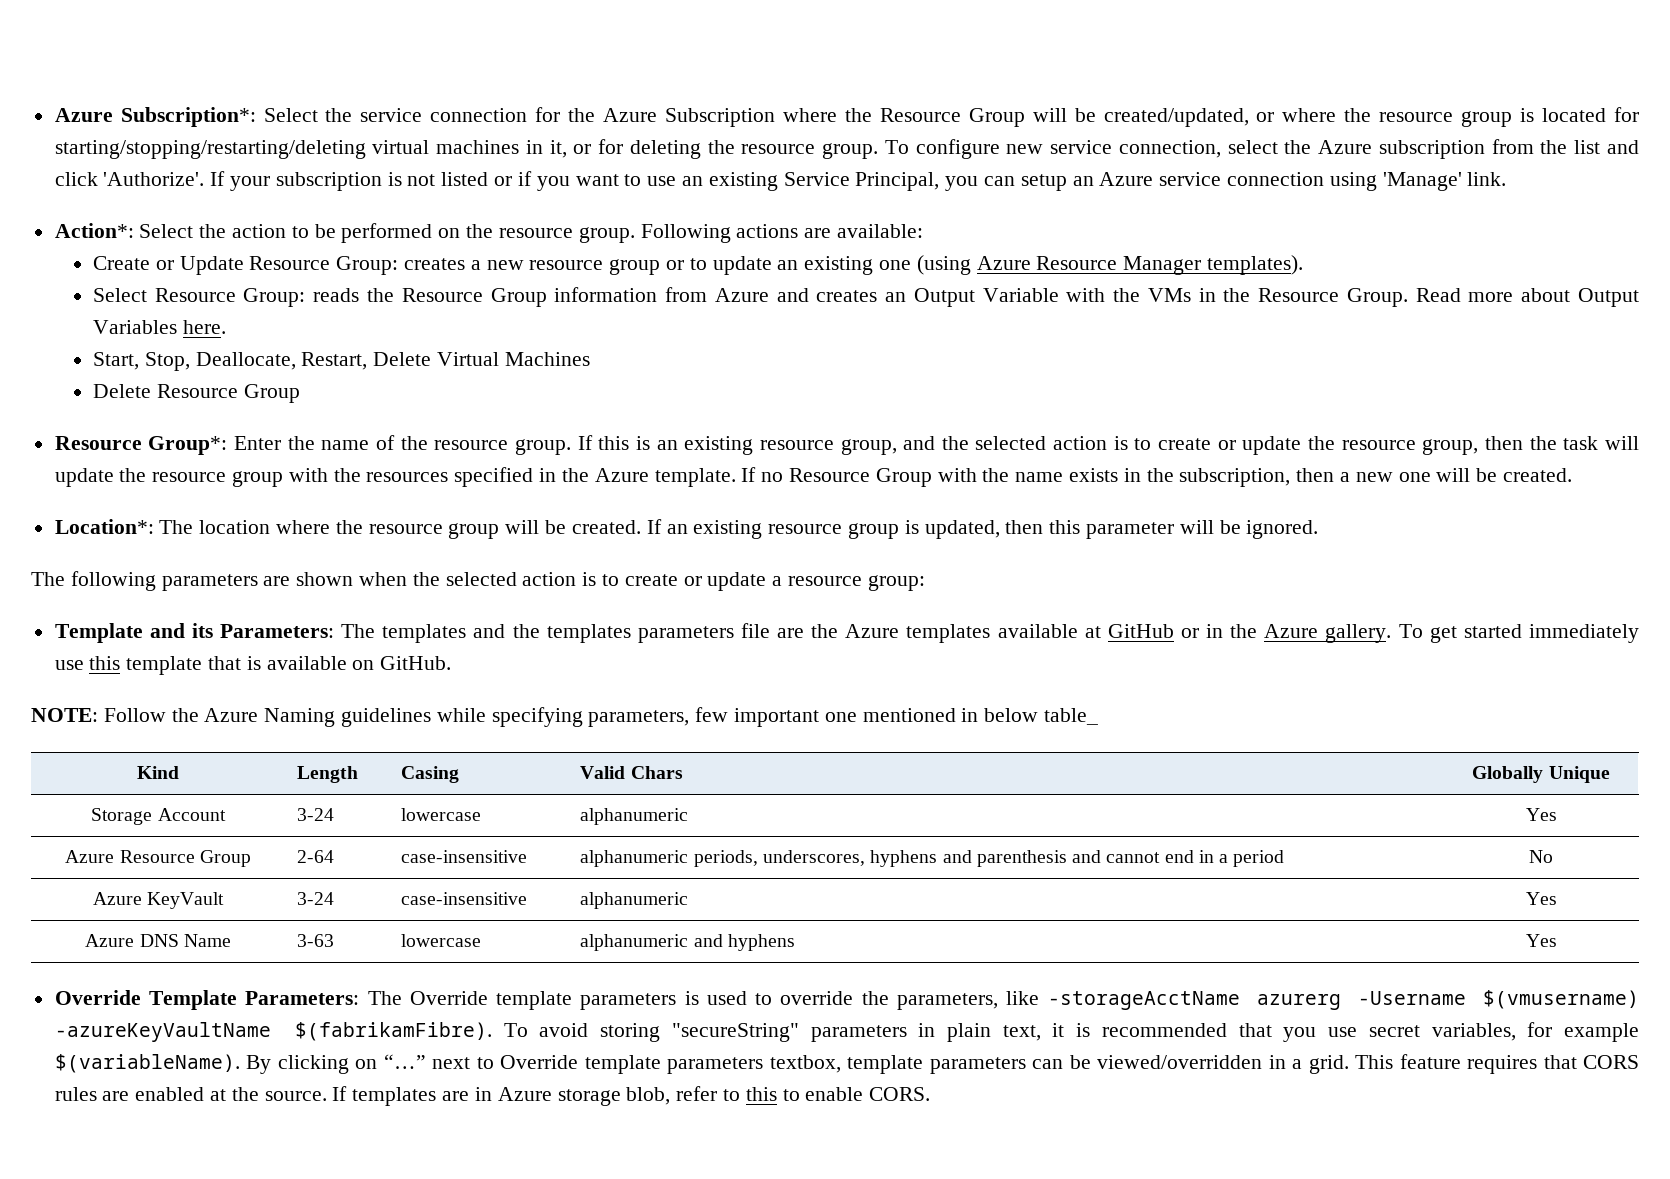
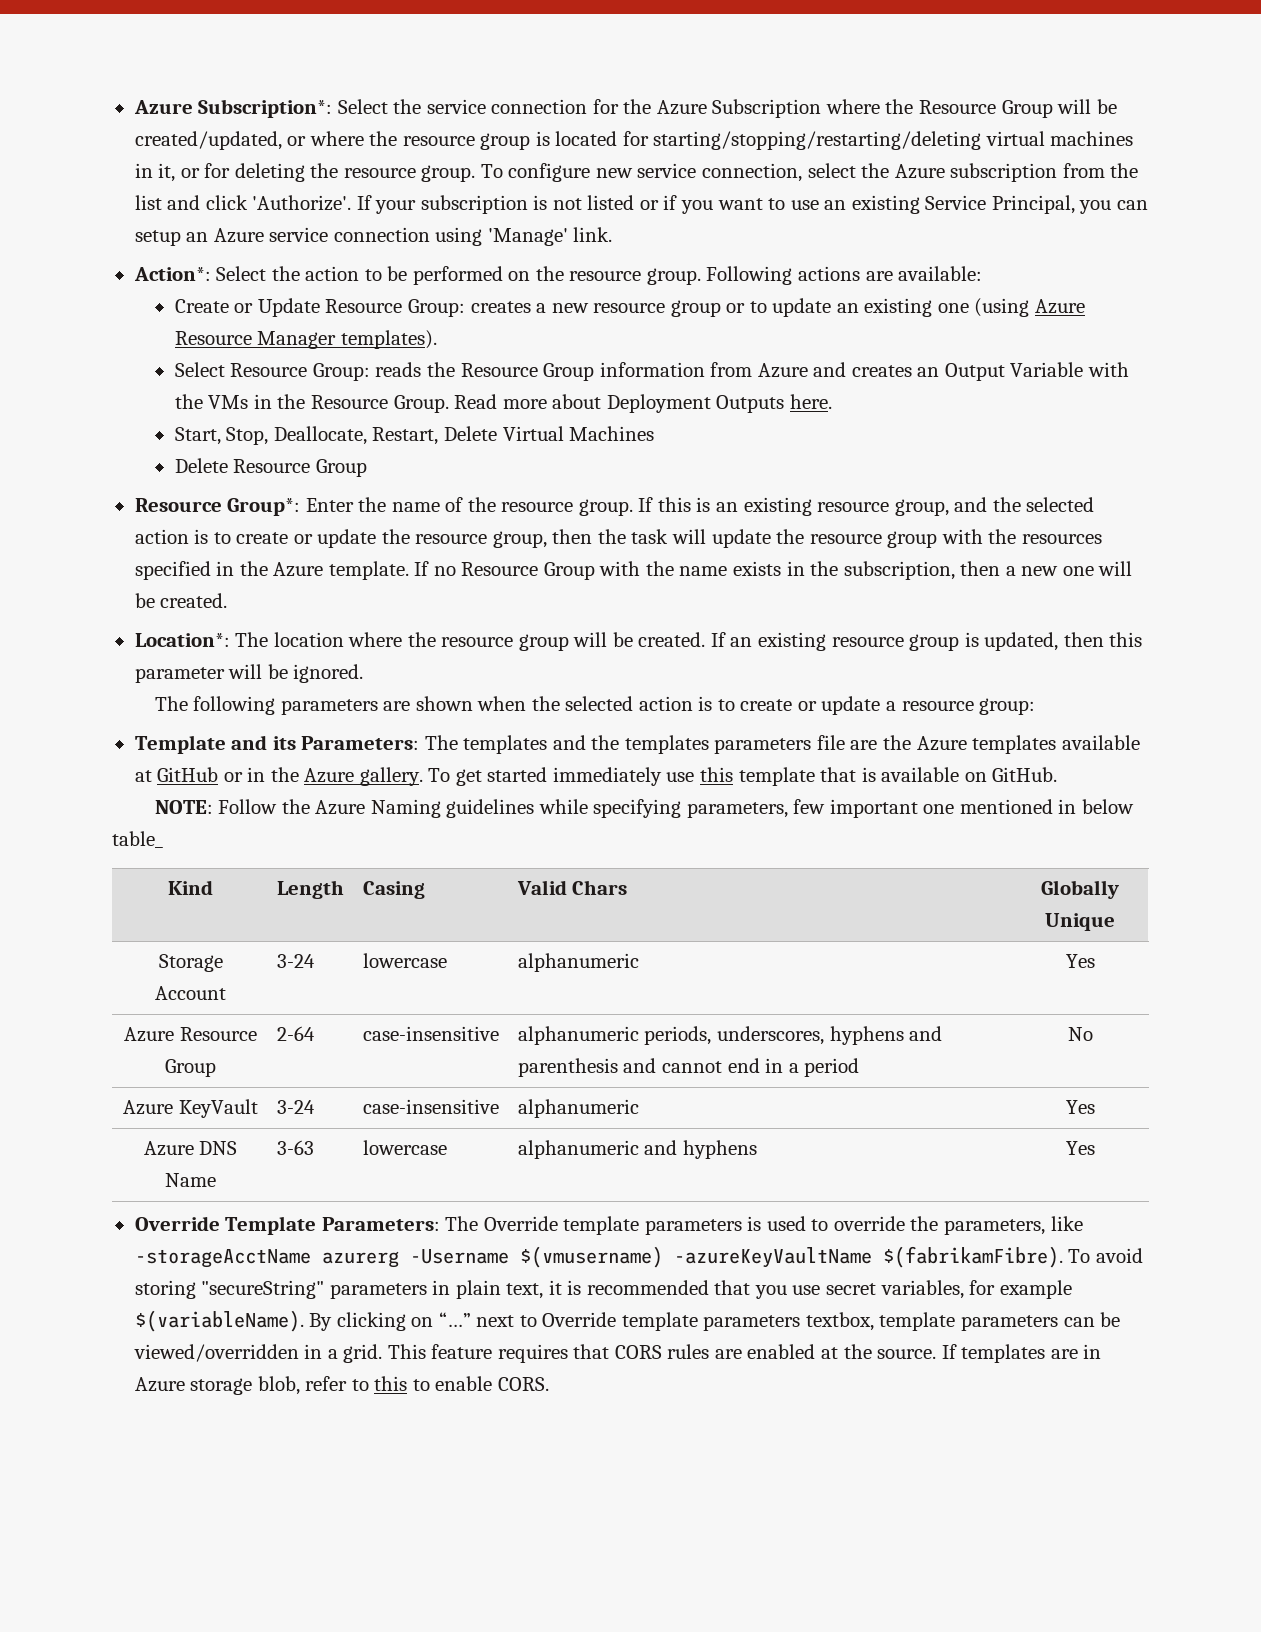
- Read more about Output Variables here.
+ Read more about Deployment Outputs here.

